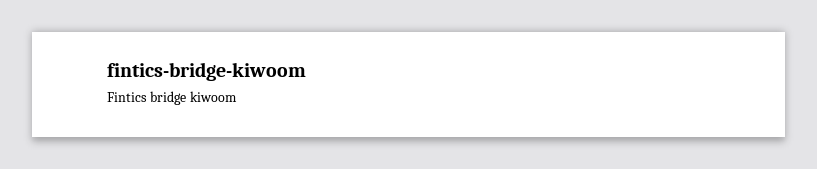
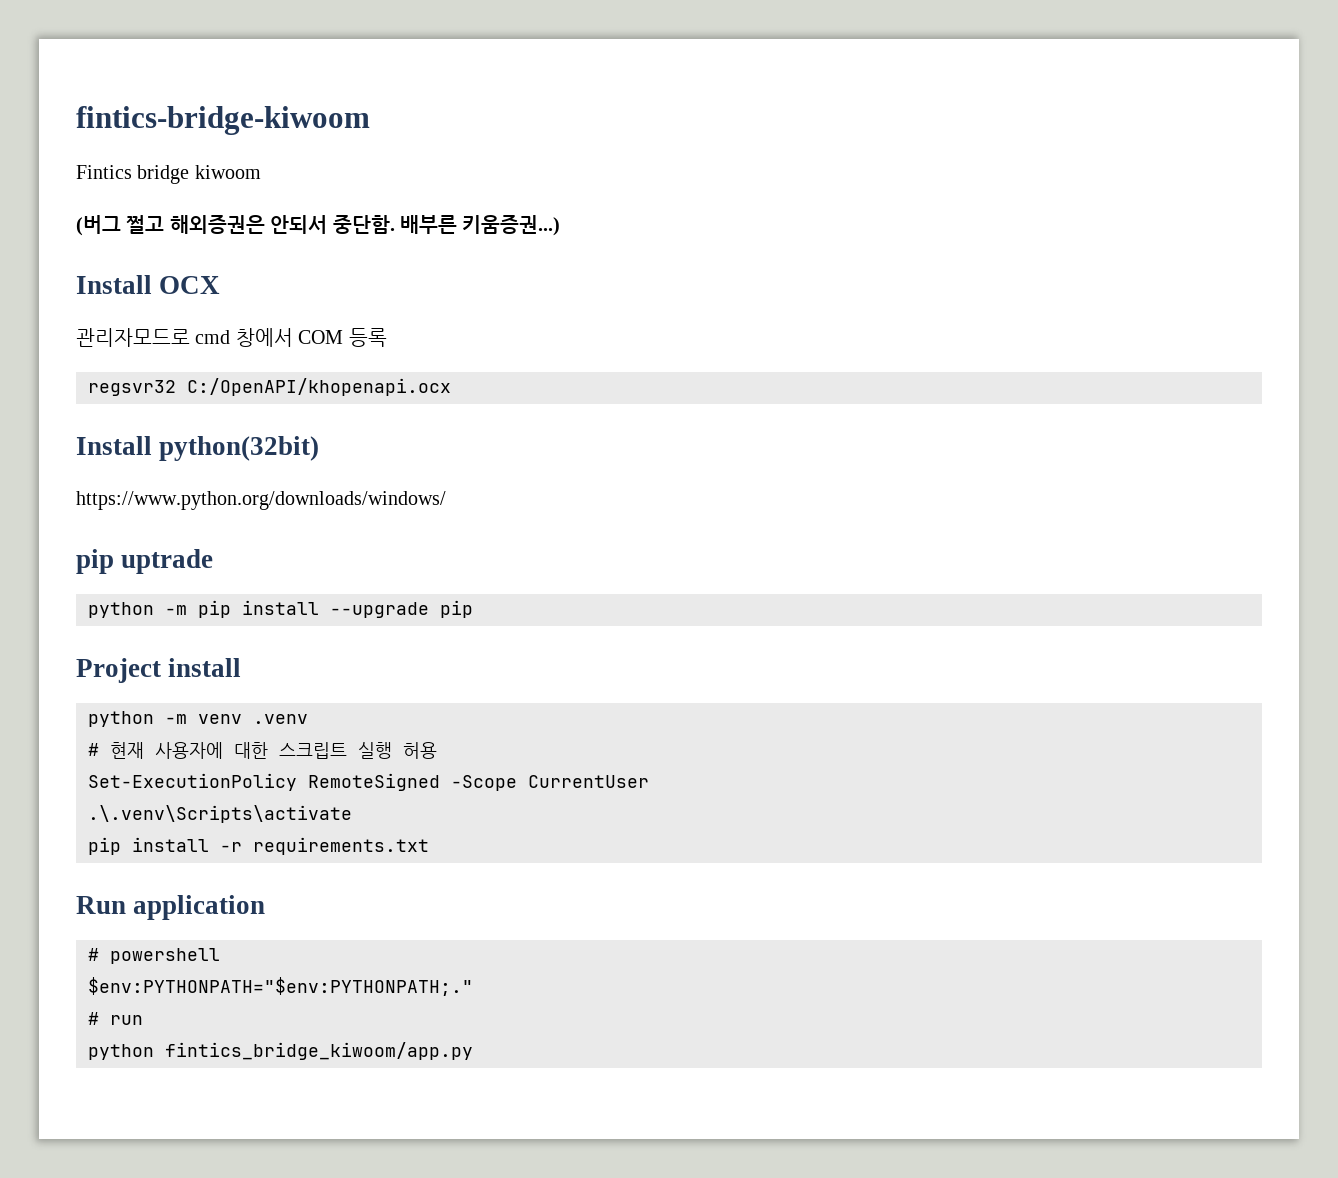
+ (버그 쩔고 해외증권은 안되서 중단함. 배부른 키움증권...)
+ Install OCX
+ 관리자모드로 cmd 창에서 COM 등록
+ regsvr32 C:/OpenAPI/khopenapi.ocx
+ Install python(32bit)
+ https://www.python.org/downloads/windows/
+ pip uptrade
+ python -m pip install --upgrade pip
+ Project install
+ python -m venv .venv
+ # 현재 사용자에 대한 스크립트 실행 허용
+ Set-ExecutionPolicy RemoteSigned -Scope CurrentUser
+ .\.venv\Scripts\activate
+ pip install -r requirements.txt
+ Run application
+ # powershell
+ $env:PYTHONPATH="$env:PYTHONPATH;."
+ # run
+ python fintics_bridge_kiwoom/app.py

